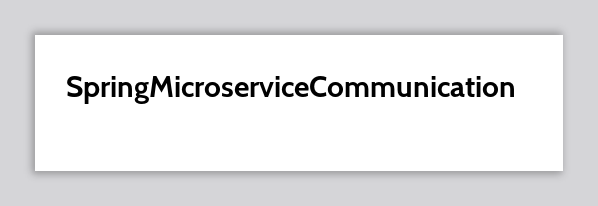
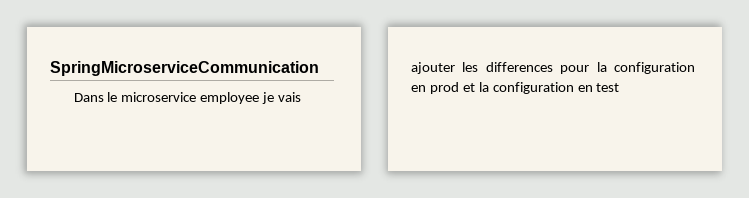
+ Dans le microservice employee je vais ajouter les differences pour la configuration en prod et la configuration en test

